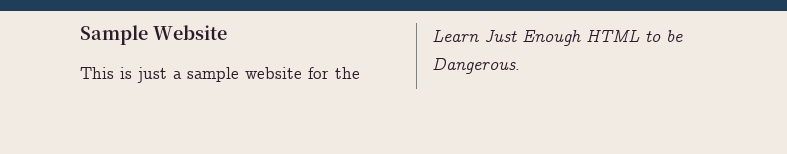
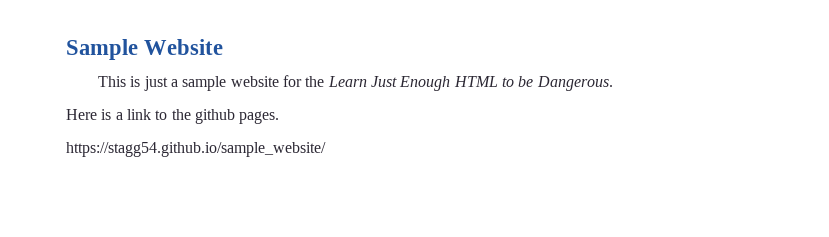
+ Here is a link to the github pages.
+ https://stagg54.github.io/sample_website/

